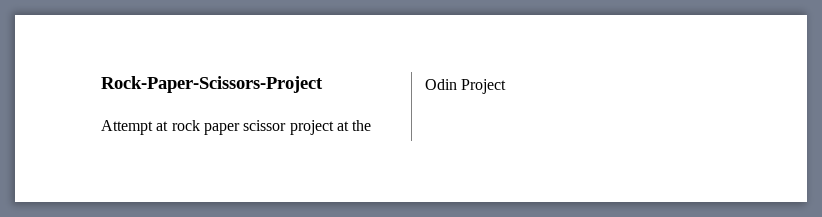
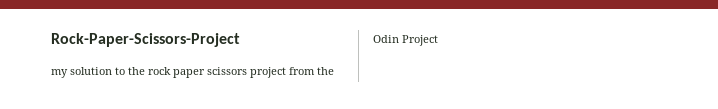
- Attempt at rock paper scissor project at the Odin Project
+ my solution to the rock paper scissors project from the Odin Project

